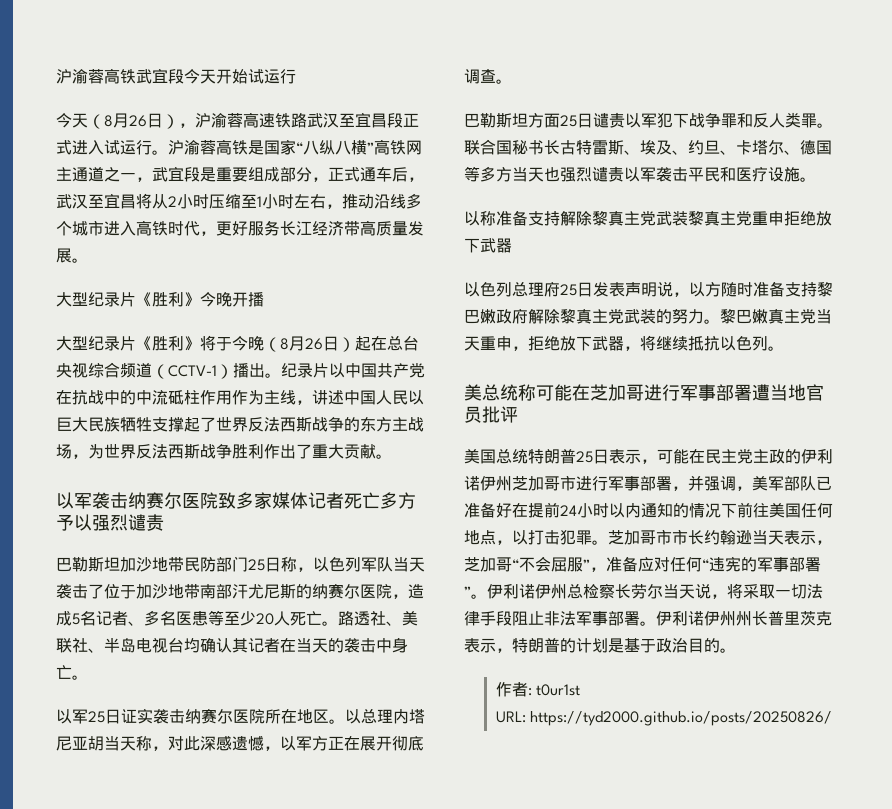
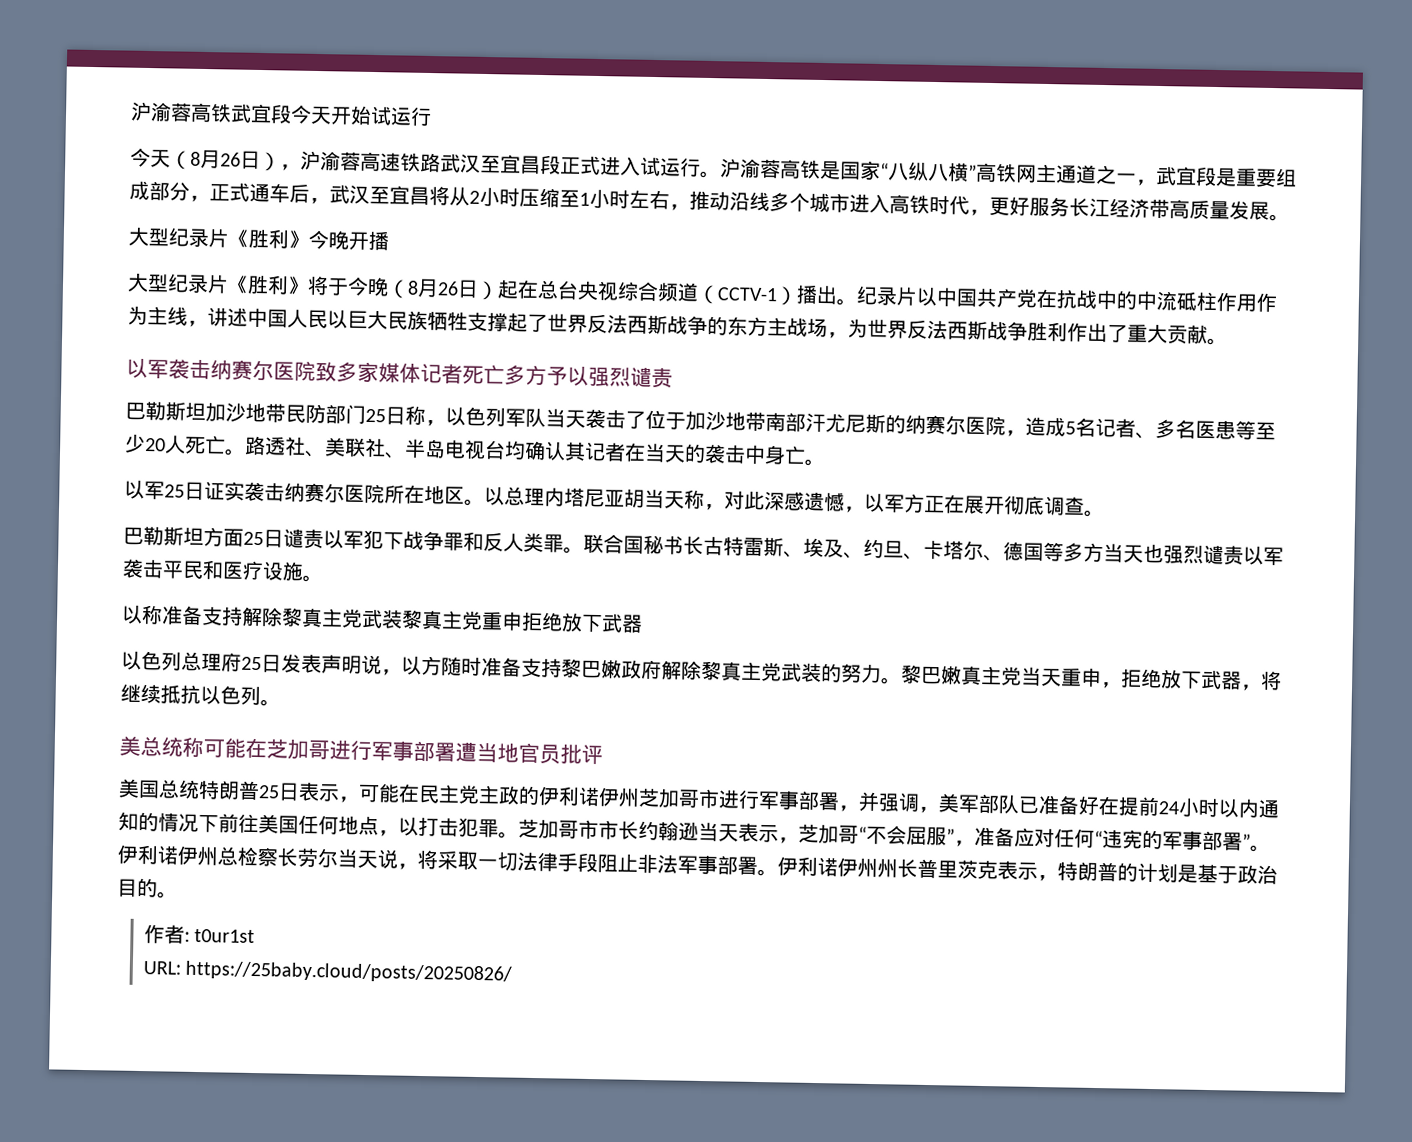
- URL: https://tyd2000.github.io/posts/20250826/
+ URL: https://25baby.cloud/posts/20250826/

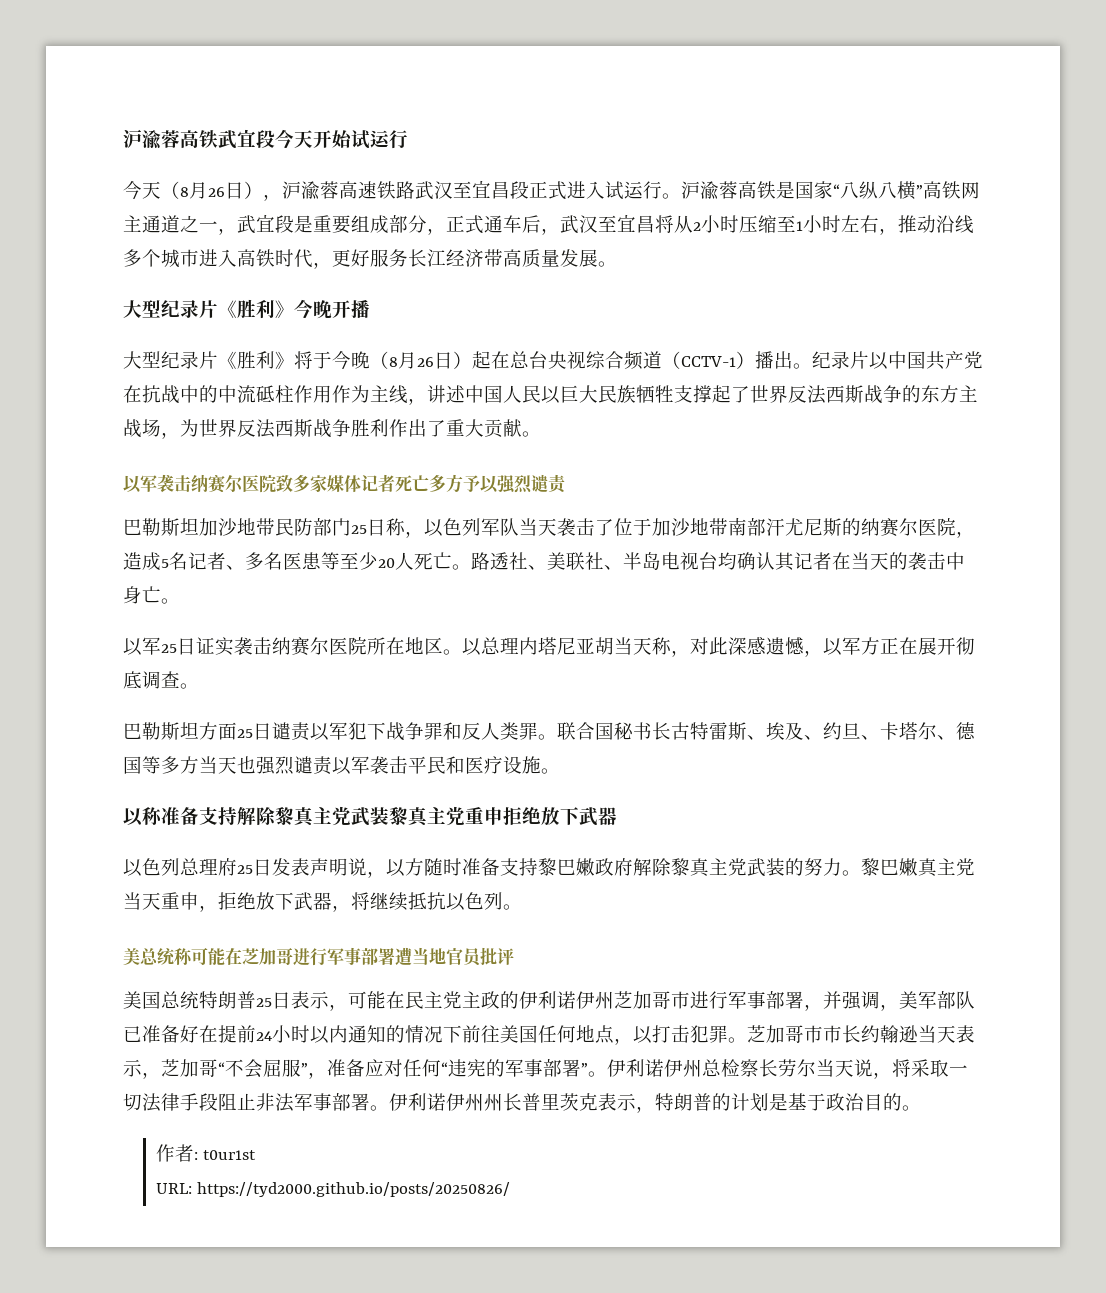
- URL: https://25baby.cloud/posts/20250826/
+ URL: https://tyd2000.github.io/posts/20250826/

